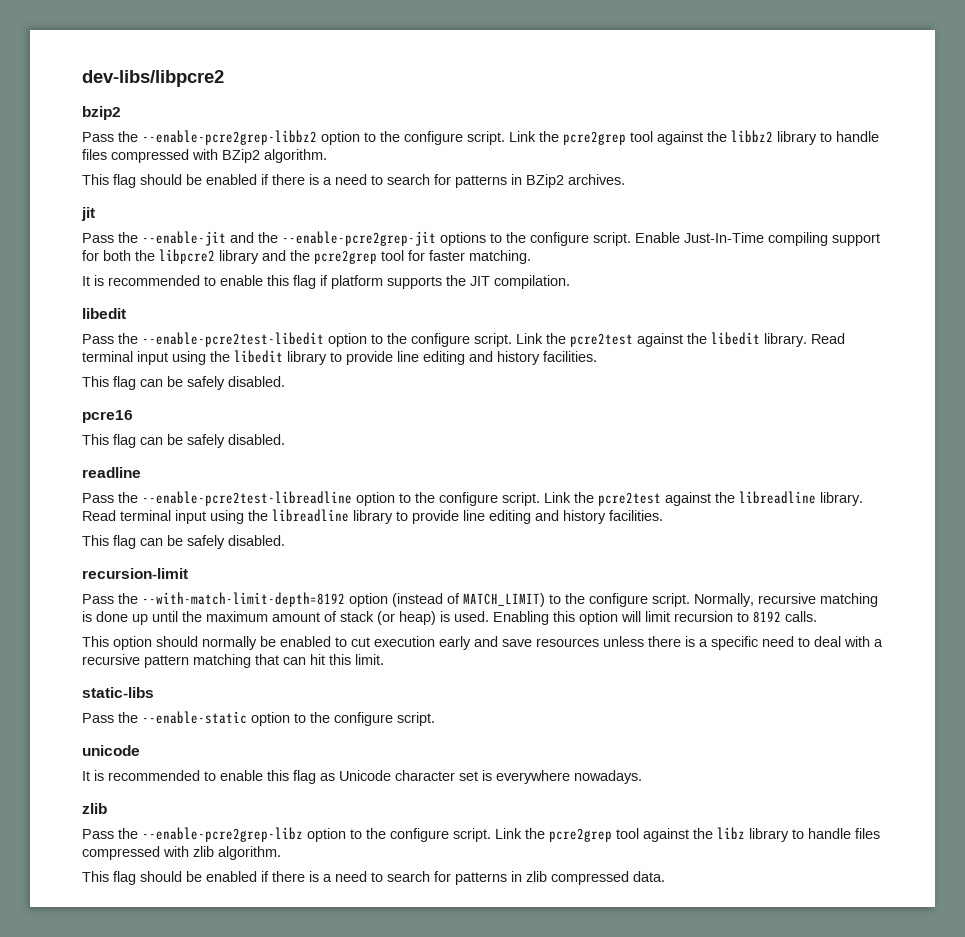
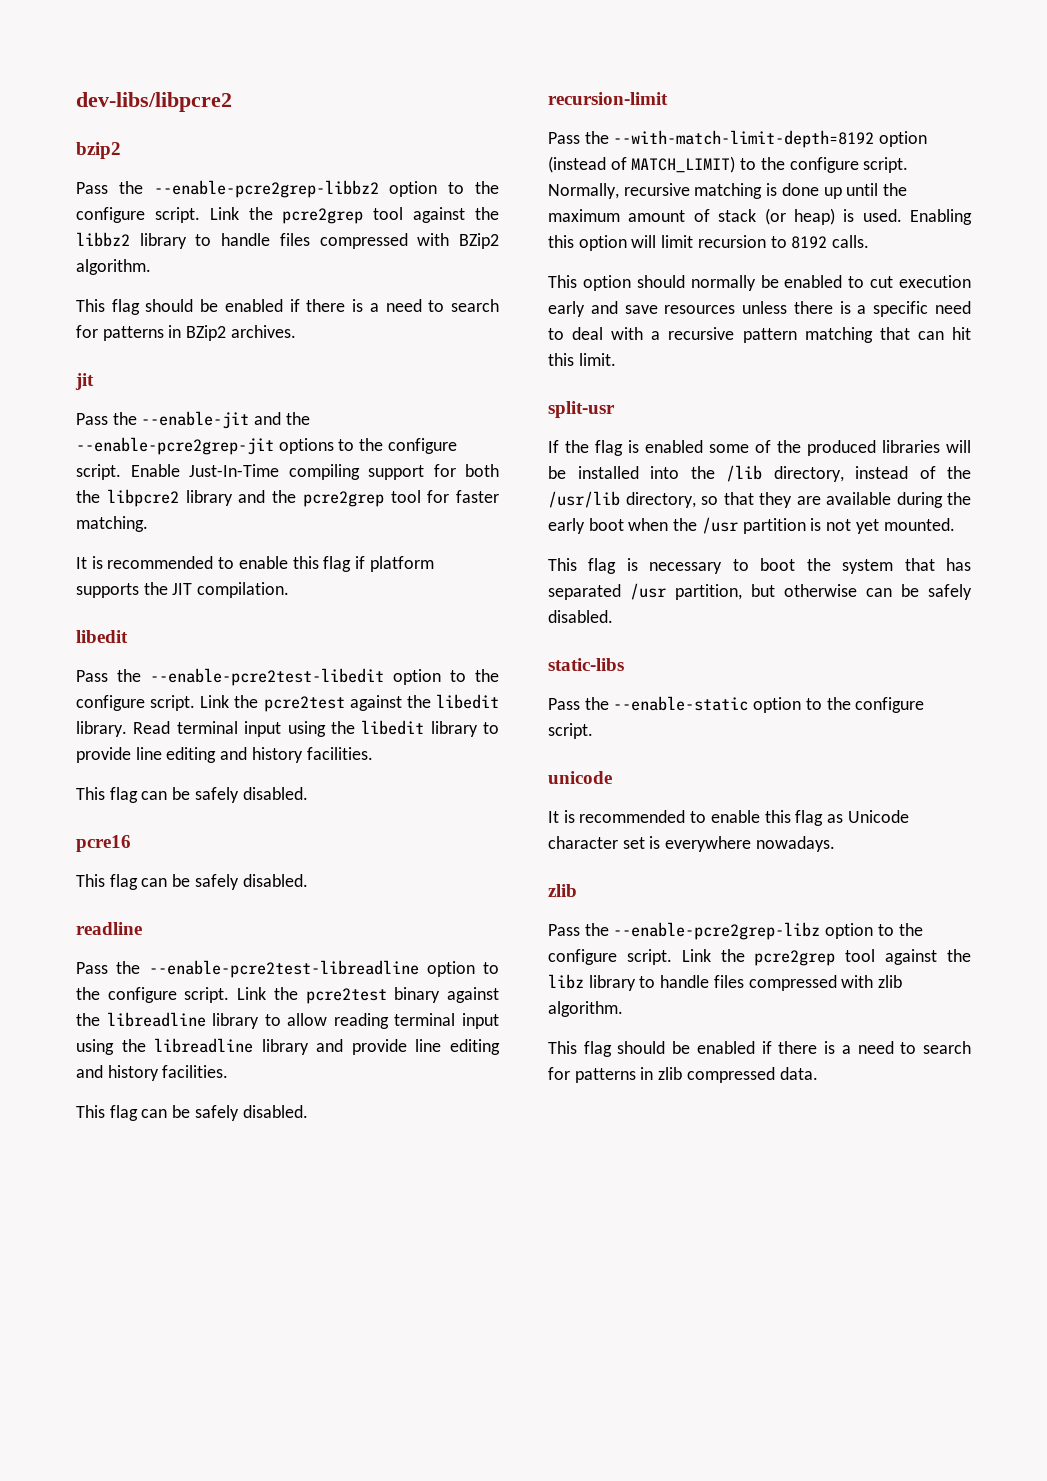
- Link the pcre2test against the libreadline library. Read terminal input using the libreadline library to provide line editing and history facilities.
+ Link the pcre2test binary against the libreadline library to allow reading terminal input using the libreadline library and provide line editing and history facilities.
+ split-usr
+ If the flag is enabled some of the produced libraries will be installed into the /lib directory, instead of the /usr/lib directory, so that they are available during the early boot when the /usr partition is not yet mounted.
+ This flag is necessary to boot the system that has separated /usr partition, but otherwise can be safely disabled.

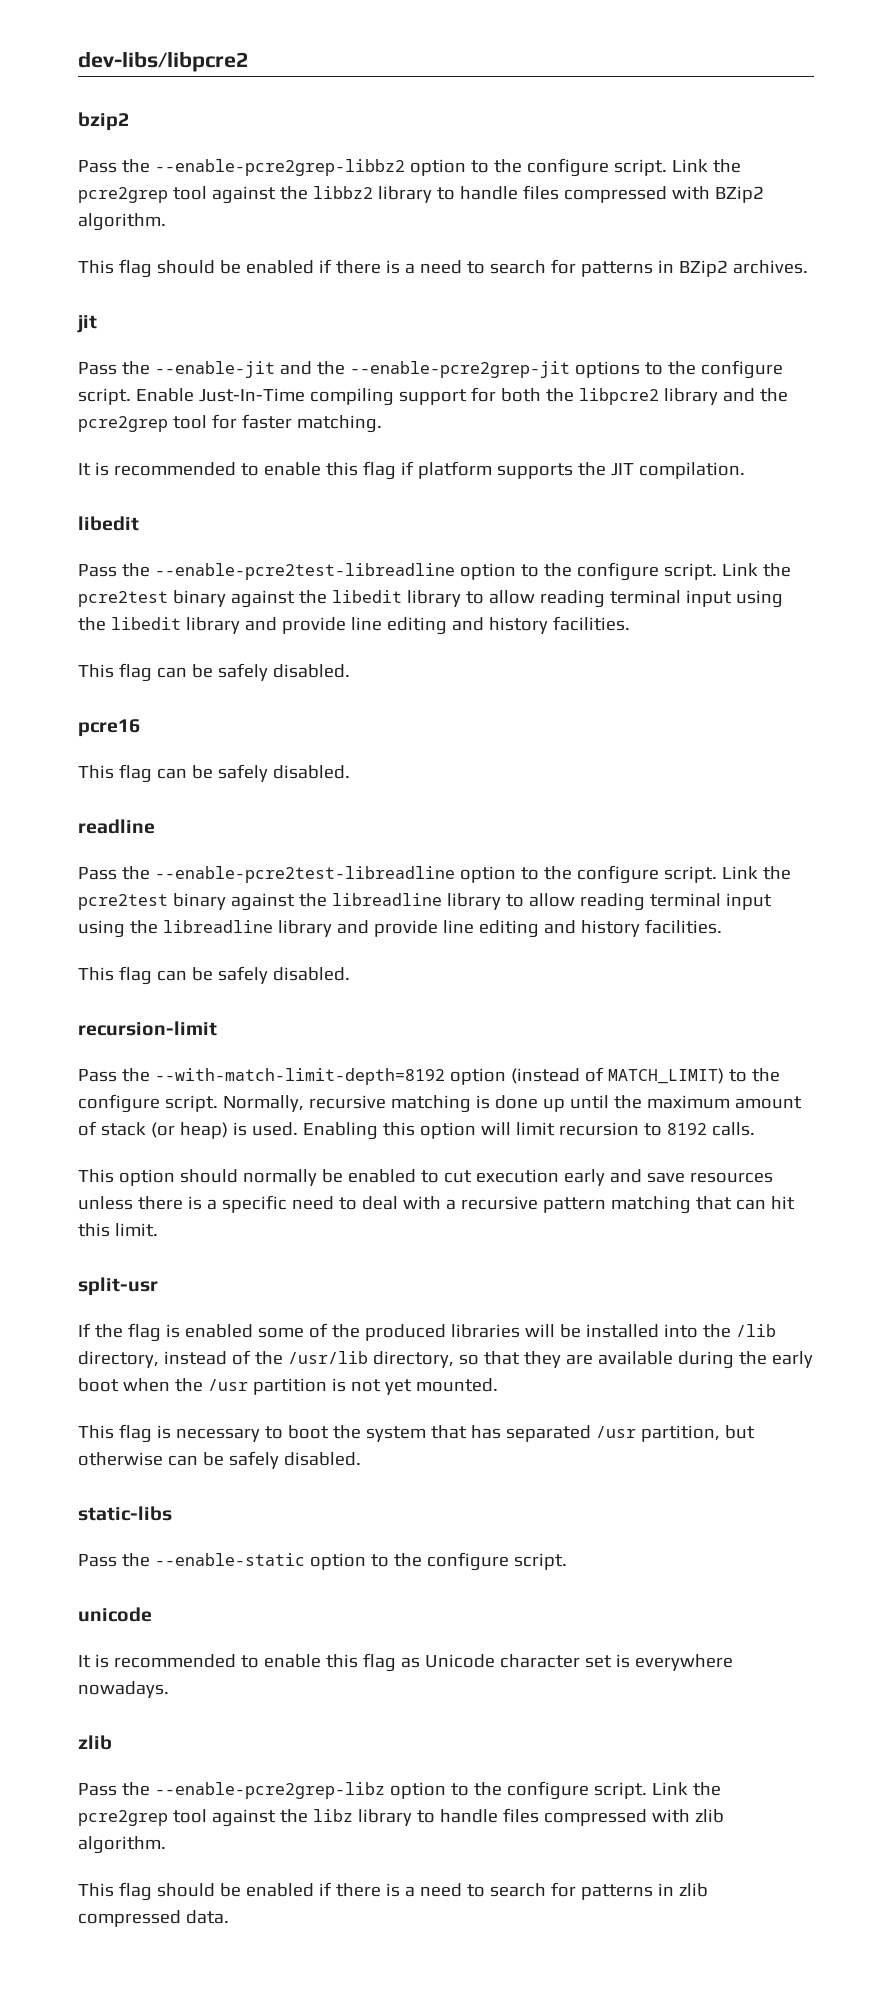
- Pass the --enable-pcre2test-libedit option to the configure script. Link the pcre2test against the libedit library. Read terminal input using the libedit library to provide line editing and history facilities.
+ Pass the --enable-pcre2test-libreadline option to the configure script. Link the pcre2test binary against the libedit library to allow reading terminal input using the libedit library and provide line editing and history facilities.

